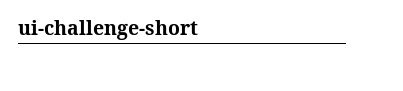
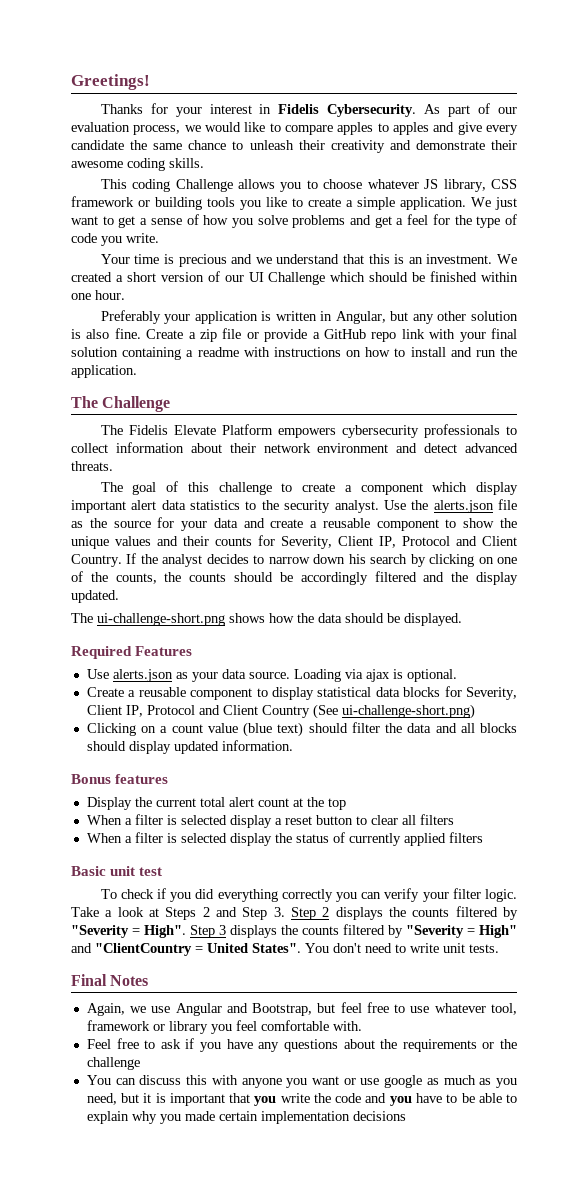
- ui-challenge-short
+ Greetings!
+ Thanks for your interest in Fidelis Cybersecurity. As part of our evaluation process, we would like to compare apples to apples and give every candidate the same chance to unleash their creativity and demonstrate their awesome coding skills.
+ This coding Challenge allows you to choose whatever JS library, CSS framework or building tools you like to create a simple application. We just want to get a sense of how you solve problems and get a feel for the type of code you write.
+ Your time is precious and we understand that this is an investment. We created a short version of our UI Challenge which should be finished within one hour.
+ Preferably your application is written in Angular, but any other solution is also fine. Create a zip file or provide a GitHub repo link with your final solution containing a readme with instructions on how to install and run the application.
+ The Challenge
+ The Fidelis Elevate Platform empowers cybersecurity professionals to collect information about their network environment and detect advanced threats.
+ The goal of this challenge to create a component which display important alert data statistics to the security analyst. Use the alerts.json file as the source for your data and create a reusable component to show the unique values and their counts for Severity, Client IP, Protocol and Client Country. If the analyst decides to narrow down his search by clicking on one of the counts, the counts should be accordingly filtered and the display updated.
+ The ui-challenge-short.png shows how the data should be displayed.
+ Required Features
+ Use alerts.json as your data source. Loading via ajax is optional.
+ Create a reusable component to display statistical data blocks for Severity, Client IP, Protocol and Client Country (See ui-challenge-short.png)
+ Clicking on a count value (blue text) should filter the data and all blocks should display updated information.
+ Bonus features
+ Display the current total alert count at the top
+ When a filter is selected display a reset button to clear all filters
+ When a filter is selected display the status of currently applied filters
+ Basic unit test
+ To check if you did everything correctly you can verify your filter logic. Take a look at Steps 2 and Step 3. Step 2 displays the counts filtered by "Severity = High". Step 3 displays the counts filtered by "Severity = High" and "ClientCountry = United States". You don't need to write unit tests.
+ Final Notes
+ Again, we use Angular and Bootstrap, but feel free to use whatever tool, framework or library you feel comfortable with.
+ Feel free to ask if you have any questions about the requirements or the challenge
+ You can discuss this with anyone you want or use google as much as you need, but it is important that you write the code and you have to be able to explain why you made certain implementation decisions

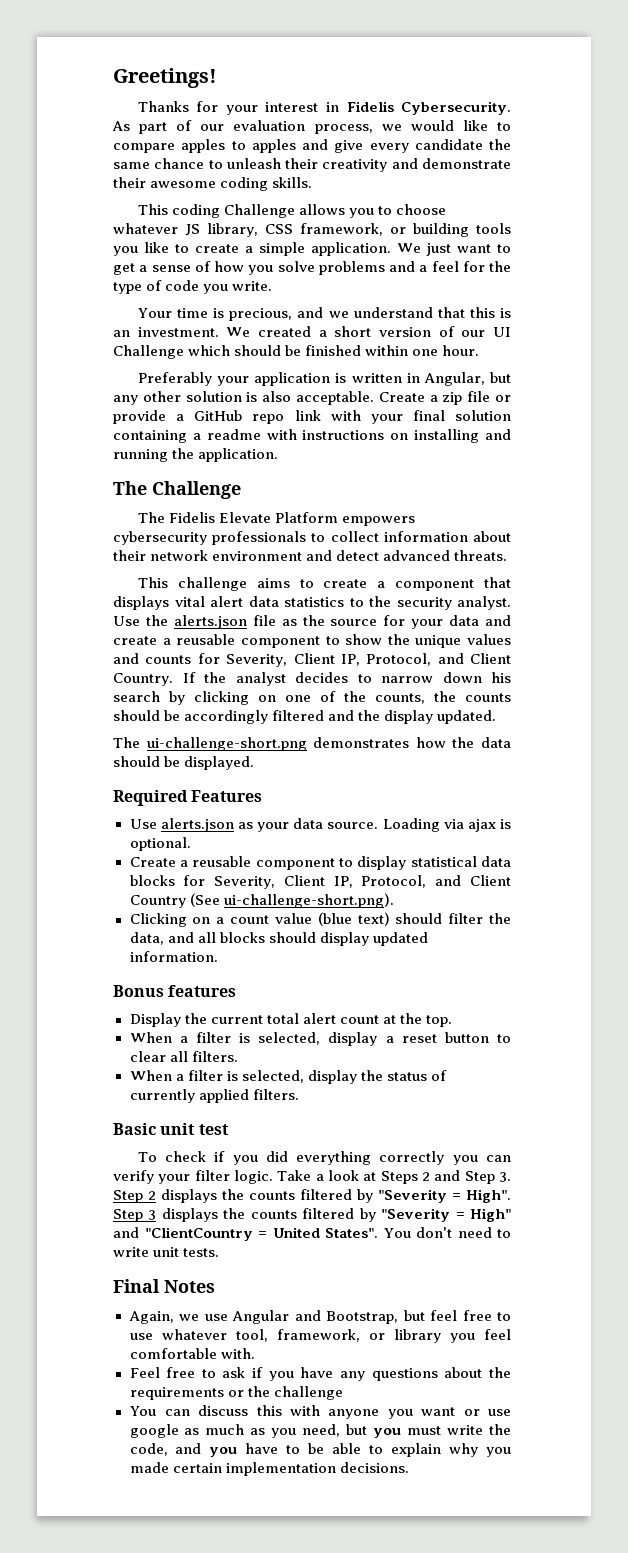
- This coding Challenge allows you to choose whatever JS library, CSS framework or building tools you like to create a simple application.
+ This coding Challenge allows you to choose whatever JS library, CSS framework, or building tools you like to create a simple application.
- We just want to get a sense of how you solve problems and get a feel for the type of code you write.
+ We just want to get a sense of how you solve problems and a feel for the type of code you write.
- Your time is precious and we understand that this is an investment.
+ Your time is precious, and we understand that this is an investment.
- Preferably your application is written in Angular, but any other solution is also fine.
+ Preferably your application is written in Angular, but any other solution is also acceptable.
- Create a zip file or provide a GitHub repo link with your final solution containing a readme with instructions on how to install and run the application.
+ Create a zip file or provide a GitHub repo link with your final solution containing a readme with instructions on installing and running the application.
- The goal of this challenge to create a component which display important alert data statistics to the security analyst.
+ This challenge aims to create a component that displays vital alert data statistics to the security analyst.
- Use the alerts.json file as the source for your data and create a reusable component to show the unique values and their counts for Severity, Client IP, Protocol and Client Country.
+ Use the alerts.json file as the source for your data and create a reusable component to show the unique values and counts for Severity, Client IP, Protocol, and Client Country.
- The ui-challenge-short.png shows how the data should be displayed.
+ The ui-challenge-short.png demonstrates how the data should be displayed.
- Create a reusable component to display statistical data blocks for Severity, Client IP, Protocol and Client Country (See ui-challenge-short.png)
+ Create a reusable component to display statistical data blocks for Severity, Client IP, Protocol, and Client Country (See ui-challenge-short.png).
- Clicking on a count value (blue text) should filter the data and all blocks should display updated information.
+ Clicking on a count value (blue text) should filter the data, and all blocks should display updated information.
- Display the current total alert count at the top
- When a filter is selected display a reset button to clear all filters
- When a filter is selected display the status of currently applied filters
+ Display the current total alert count at the top.
+ When a filter is selected, display a reset button to clear all filters.
+ When a filter is selected, display the status of currently applied filters.
- Again, we use Angular and Bootstrap, but feel free to use whatever tool, framework or library you feel comfortable with.
+ Again, we use Angular and Bootstrap, but feel free to use whatever tool, framework, or library you feel comfortable with.
- You can discuss this with anyone you want or use google as much as you need, but it is important that you write the code and you have to be able to explain why you made certain implementation decisions
+ You can discuss this with anyone you want or use google as much as you need, but you must write the code, and you have to be able to explain why you made certain implementation decisions.

